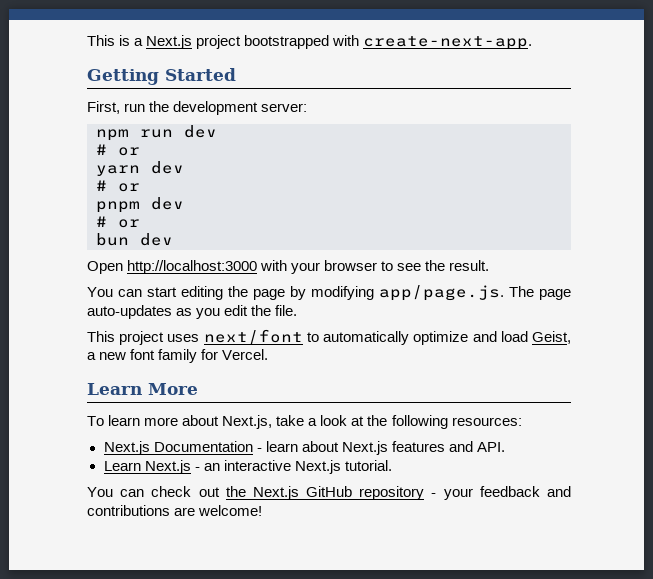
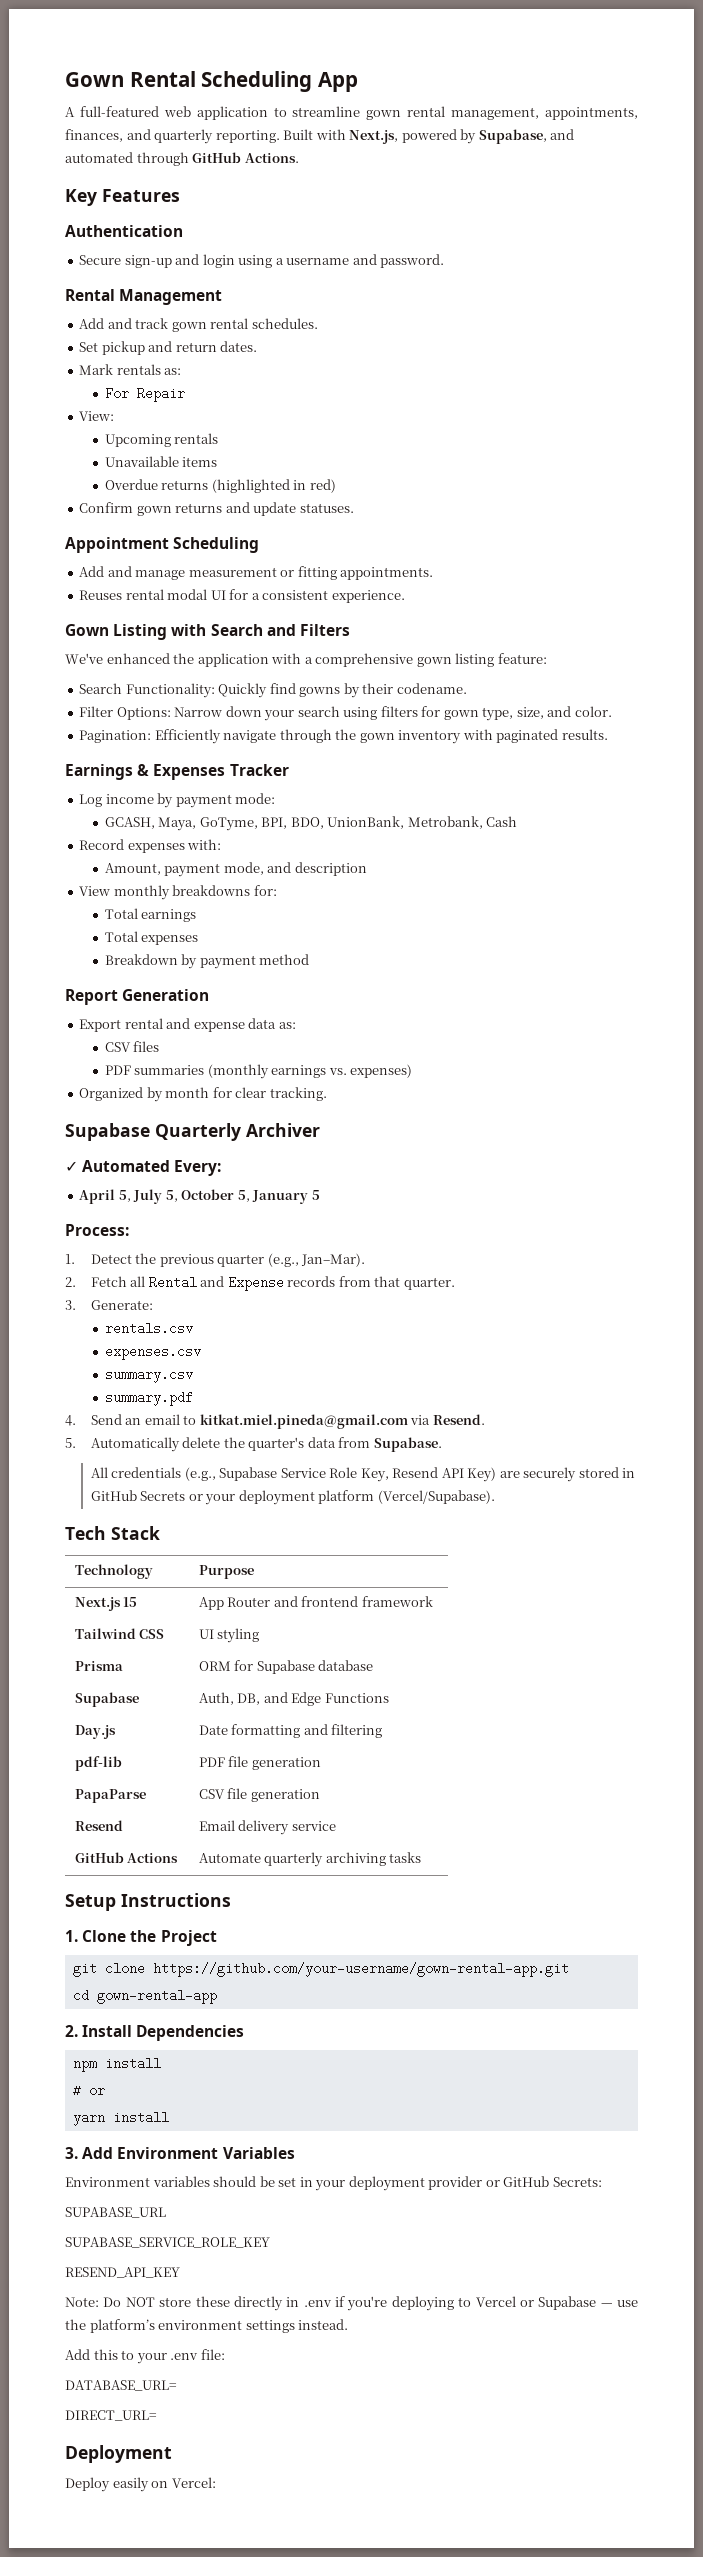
- This is a Next.js project bootstrapped with create-next-app.
- Getting Started
- First, run the development server:
+ Gown Rental Scheduling App
+ A full-featured web application to streamline gown rental management, appointments, finances, and quarterly reporting. Built with Next.js, powered by Supabase, and automated through GitHub Actions.
+ Key Features
+ Authentication
+ Secure sign-up and login using a username and password.
+ Rental Management
+ Add and track gown rental schedules.
+ Set pickup and return dates.
+ Mark rentals as:
+ For Repair
+ View:
+ Upcoming rentals
+ Unavailable items
+ Overdue returns (highlighted in red)
+ Confirm gown returns and update statuses.
+ Appointment Scheduling
+ Add and manage measurement or fitting appointments.
+ Reuses rental modal UI for a consistent experience.
+ Gown Listing with Search and Filters
+ We've enhanced the application with a comprehensive gown listing feature:
+ Search Functionality: Quickly find gowns by their codename.
+ Filter Options: Narrow down your search using filters for gown type, size, and color.
+ Pagination: Efficiently navigate through the gown inventory with paginated results.
+ Earnings & Expenses Tracker
+ Log income by payment mode:
+ GCASH, Maya, GoTyme, BPI, BDO, UnionBank, Metrobank, Cash
+ Record expenses with:
+ Amount, payment mode, and description
+ View monthly breakdowns for:
+ Total earnings
+ Total expenses
+ Breakdown by payment method
+ Report Generation
+ Export rental and expense data as:
+ CSV files
+ PDF summaries (monthly earnings vs. expenses)
+ Organized by month for clear tracking.
+ Supabase Quarterly Archiver
+ ✓ Automated Every:
+ April 5, July 5, October 5, January 5
+ Process:
+ 1. Detect the previous quarter (e.g., Jan–Mar).
+ 2. Fetch all Rental and Expense records from that quarter.
+ 3. Generate:
+ rentals.csv
+ expenses.csv
+ summary.csv
+ summary.pdf
+ 4. Send an email to kitkat.miel.pineda@gmail.com via Resend.
+ 5. Automatically delete the quarter's data from Supabase.
+ All credentials (e.g., Supabase Service Role Key, Resend API Key) are securely stored in GitHub Secrets or your deployment platform (Vercel/Supabase).
+ Tech Stack
+ Technology | Purpose
+ Next.js 15 | App Router and frontend framework
+ Tailwind CSS | UI styling
+ Prisma | ORM for Supabase database
+ Supabase | Auth, DB, and Edge Functions
+ Day.js | Date formatting and filtering
+ pdf-lib | PDF file generation
+ PapaParse | CSV file generation
+ Resend | Email delivery service
+ GitHub Actions | Automate quarterly archiving tasks
+ Setup Instructions
+ 1. Clone the Project
+ git clone https://github.com/your-username/gown-rental-app.git
+ cd gown-rental-app
+ 2. Install Dependencies
- npm run dev
+ npm install
- yarn dev
- # or
- pnpm dev
- # or
- bun dev
- Open http://localhost:3000 with your browser to see the result.
- You can start editing the page by modifying app/page.js. The page auto-updates as you edit the file.
- This project uses next/font to automatically optimize and load Geist, a new font family for Vercel.
- Learn More
- To learn more about Next.js, take a look at the following resources:
- Next.js Documentation - learn about Next.js features and API.
- Learn Next.js - an interactive Next.js tutorial.
- You can check out the Next.js GitHub repository - your feedback and contributions are welcome!
+ yarn install
+ 3. Add Environment Variables
+ Environment variables should be set in your deployment provider or GitHub Secrets:
+ SUPABASE_URL
+ SUPABASE_SERVICE_ROLE_KEY
+ RESEND_API_KEY
+ Note: Do NOT store these directly in .env if you're deploying to Vercel or Supabase — use the platform’s environment settings instead.
+ Add this to your .env file:
+ DATABASE_URL=
+ DIRECT_URL=
+ Deployment
+ Deploy easily on Vercel:

